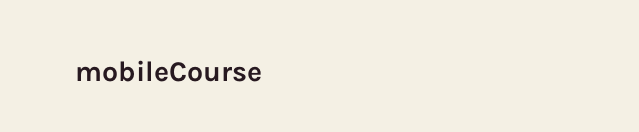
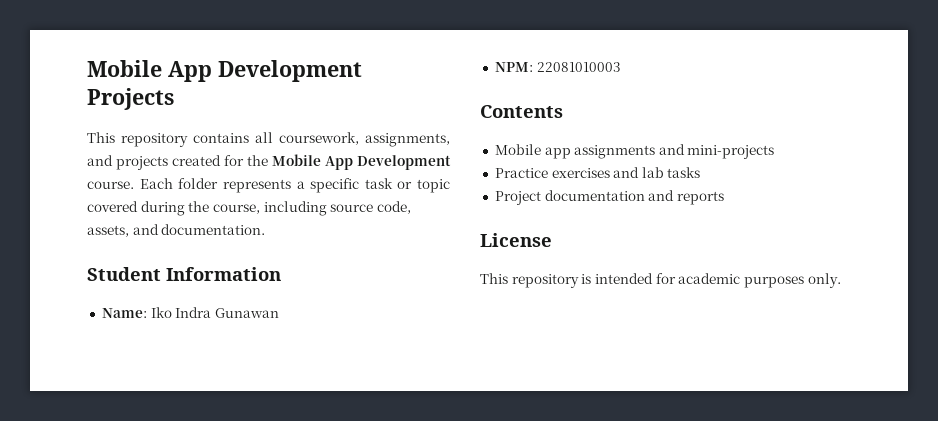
- mobileCourse
+ Mobile App Development Projects
+ This repository contains all coursework, assignments, and projects created for the Mobile App Development course. Each folder represents a specific task or topic covered during the course, including source code, assets, and documentation.
+ Student Information
+ Name: Iko Indra Gunawan
+ NPM: 22081010003
+ Contents
+ Mobile app assignments and mini-projects
+ Practice exercises and lab tasks
+ Project documentation and reports
+ License
+ This repository is intended for academic purposes only.

